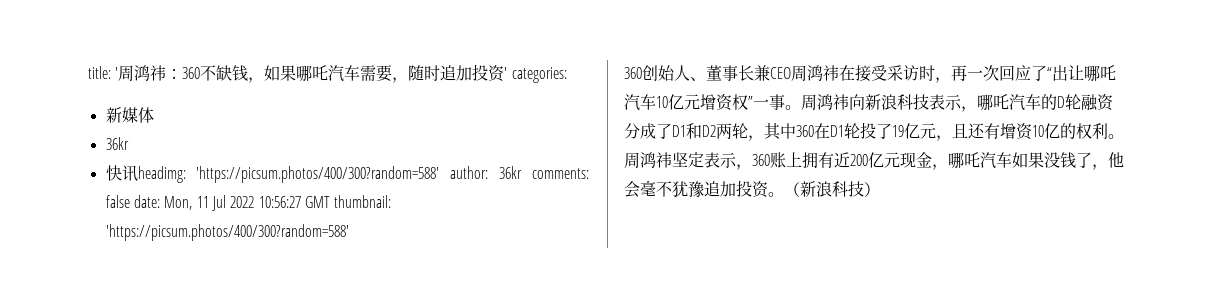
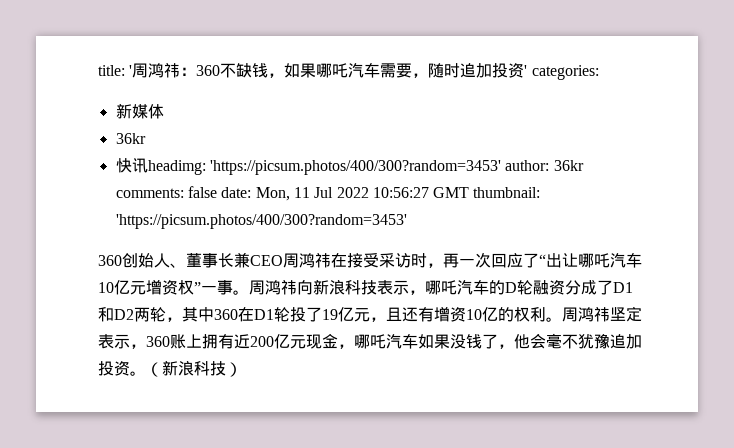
- 快讯headimg: 'https://picsum.photos/400/300?random=588' author: 36kr comments: false date: Mon, 11 Jul 2022 10:56:27 GMT thumbnail: 'https://picsum.photos/400/300?random=588'
+ 快讯headimg: 'https://picsum.photos/400/300?random=3453' author: 36kr comments: false date: Mon, 11 Jul 2022 10:56:27 GMT thumbnail: 'https://picsum.photos/400/300?random=3453'

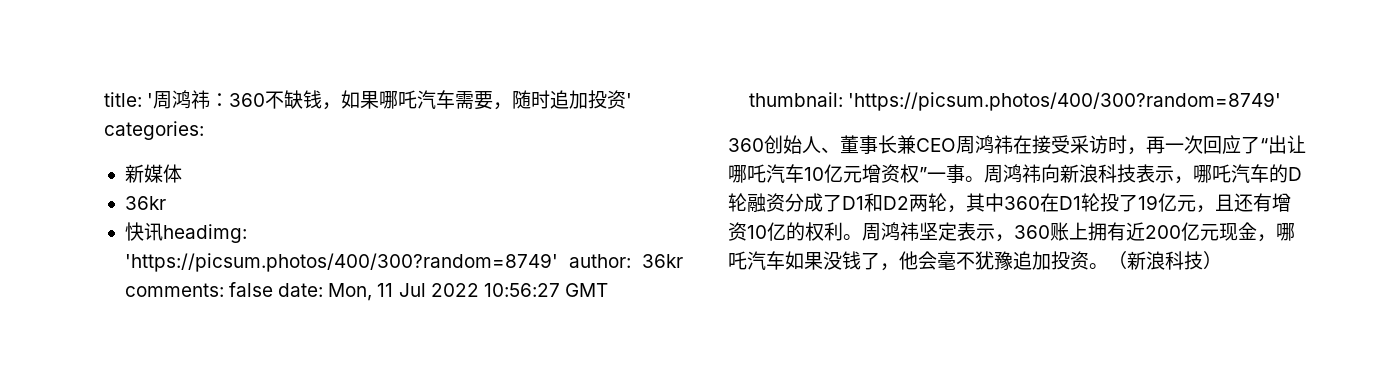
- 快讯headimg: 'https://picsum.photos/400/300?random=3453' author: 36kr comments: false date: Mon, 11 Jul 2022 10:56:27 GMT thumbnail: 'https://picsum.photos/400/300?random=3453'
+ 快讯headimg: 'https://picsum.photos/400/300?random=8749' author: 36kr comments: false date: Mon, 11 Jul 2022 10:56:27 GMT thumbnail: 'https://picsum.photos/400/300?random=8749'

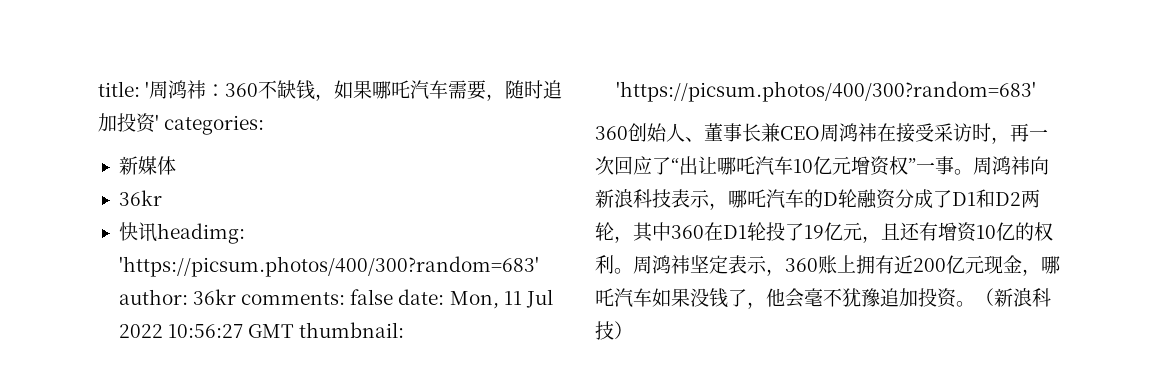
- 快讯headimg: 'https://picsum.photos/400/300?random=8749' author: 36kr comments: false date: Mon, 11 Jul 2022 10:56:27 GMT thumbnail: 'https://picsum.photos/400/300?random=8749'
+ 快讯headimg: 'https://picsum.photos/400/300?random=683' author: 36kr comments: false date: Mon, 11 Jul 2022 10:56:27 GMT thumbnail: 'https://picsum.photos/400/300?random=683'

